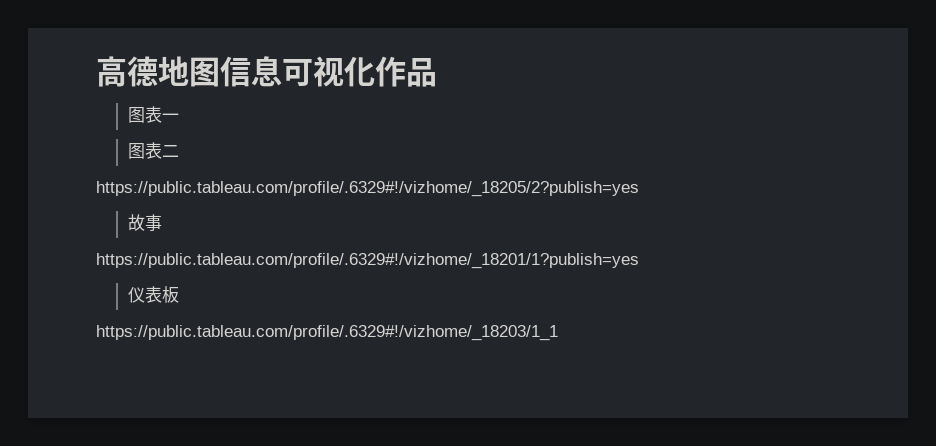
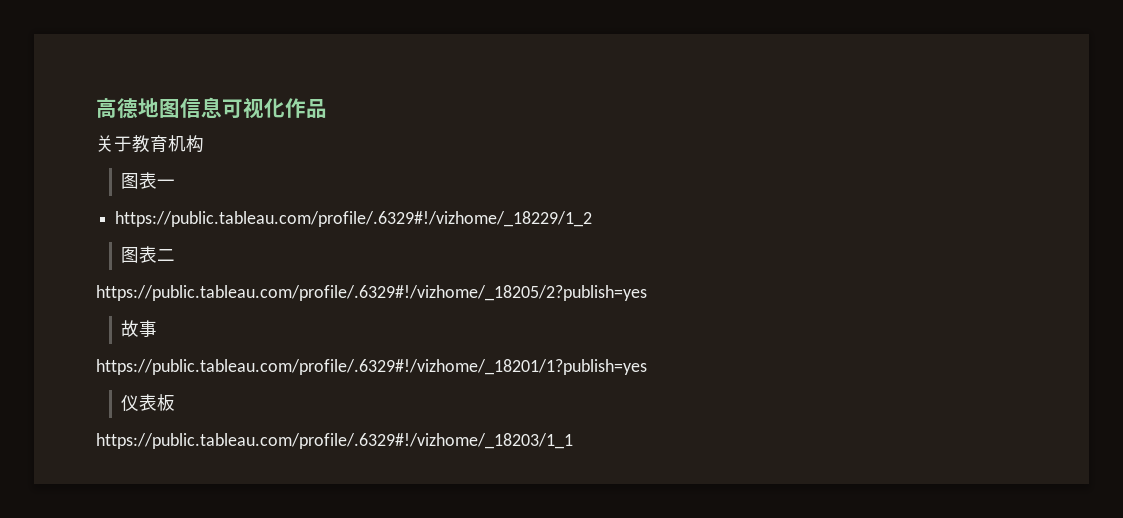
+ 关于教育机构
+ https://public.tableau.com/profile/.6329#!/vizhome/_18229/1_2

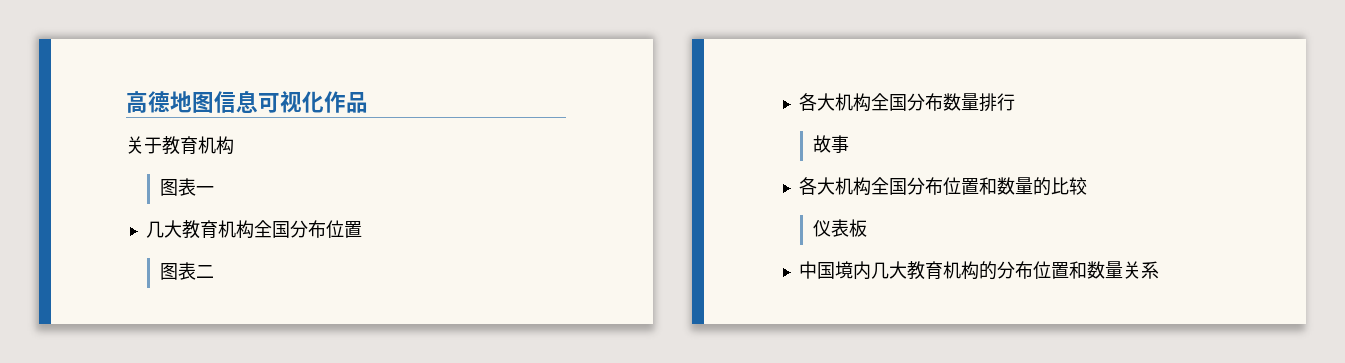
- https://public.tableau.com/profile/.6329#!/vizhome/_18229/1_2
+ 几大教育机构全国分布位置
  图表二
- https://public.tableau.com/profile/.6329#!/vizhome/_18205/2?publish=yes
+ 各大机构全国分布数量排行
  故事
- https://public.tableau.com/profile/.6329#!/vizhome/_18201/1?publish=yes
+ 各大机构全国分布位置和数量的比较
  仪表板
- https://public.tableau.com/profile/.6329#!/vizhome/_18203/1_1
+ 中国境内几大教育机构的分布位置和数量关系

